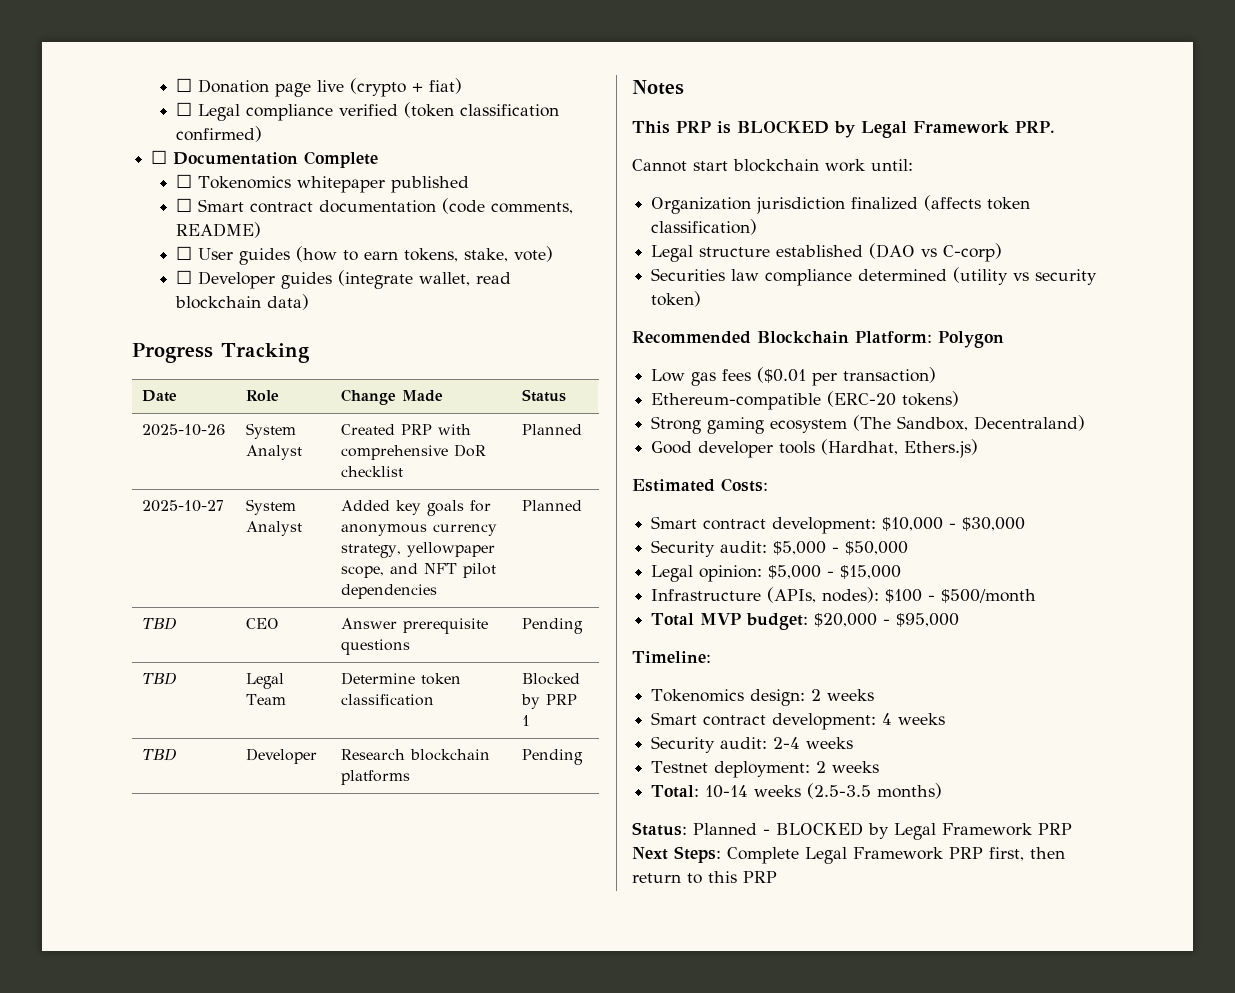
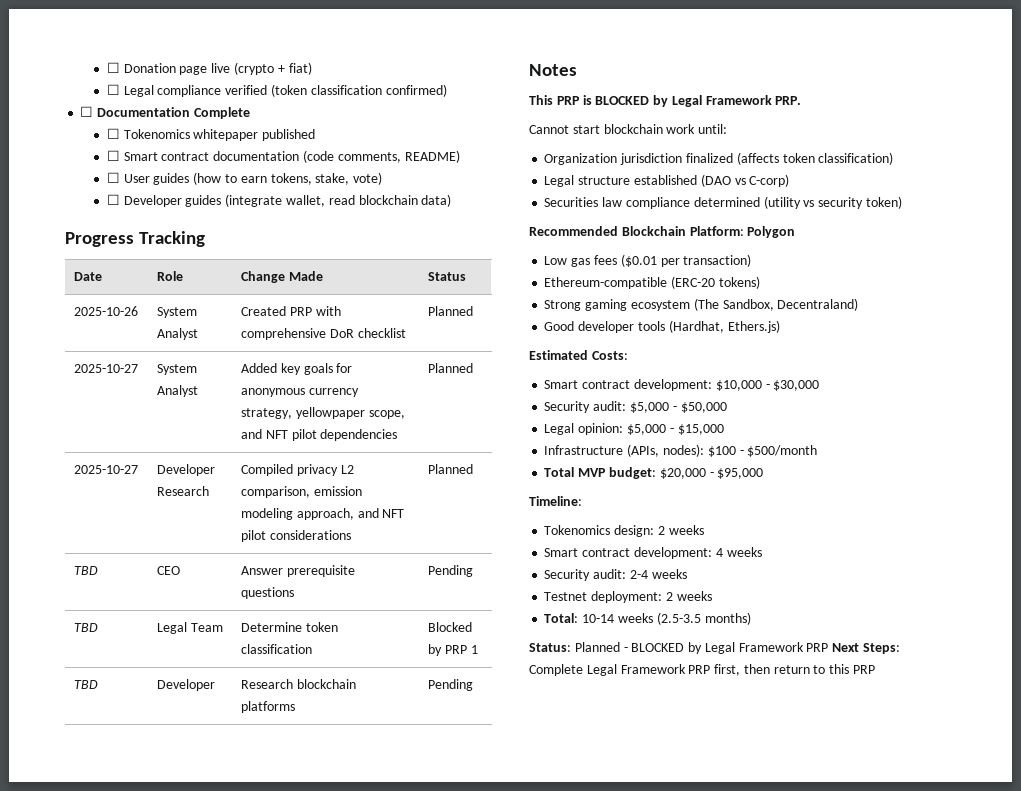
+ 2025-10-27 | Developer Research | Compiled privacy L2 comparison, emission modeling approach, and NFT pilot considerations | Planned

